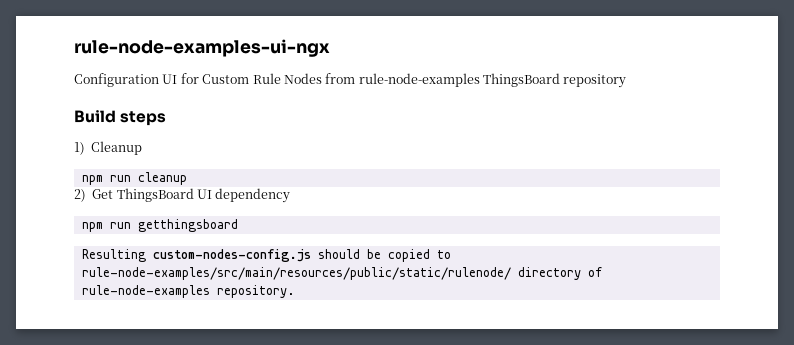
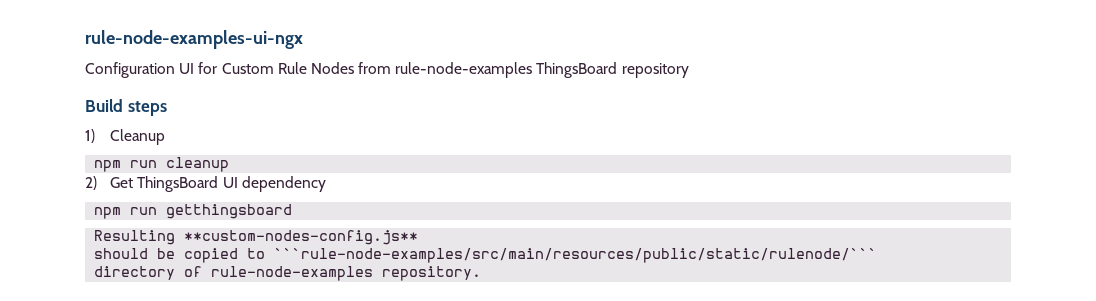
- Resulting custom-nodes-config.js should be copied to rule-node-examples/src/main/resources/public/static/rulenode/ directory of rule-node-examples repository.
+ Resulting **custom-nodes-config.js**
+ should be copied to ```rule-node-examples/src/main/resources/public/static/rulenode/```
+ directory of rule-node-examples repository.

